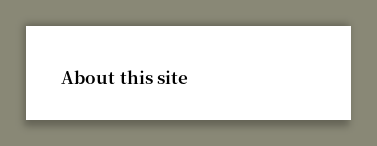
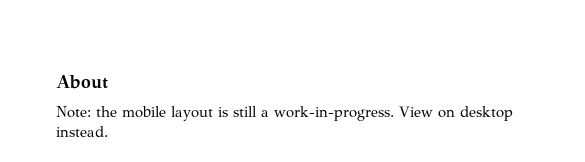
- About this site
+ About
+ Note: the mobile layout is still a work-in-progress. View on desktop instead.

